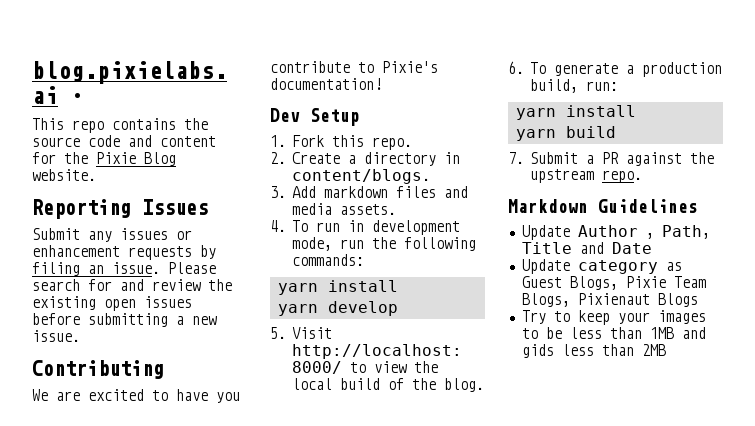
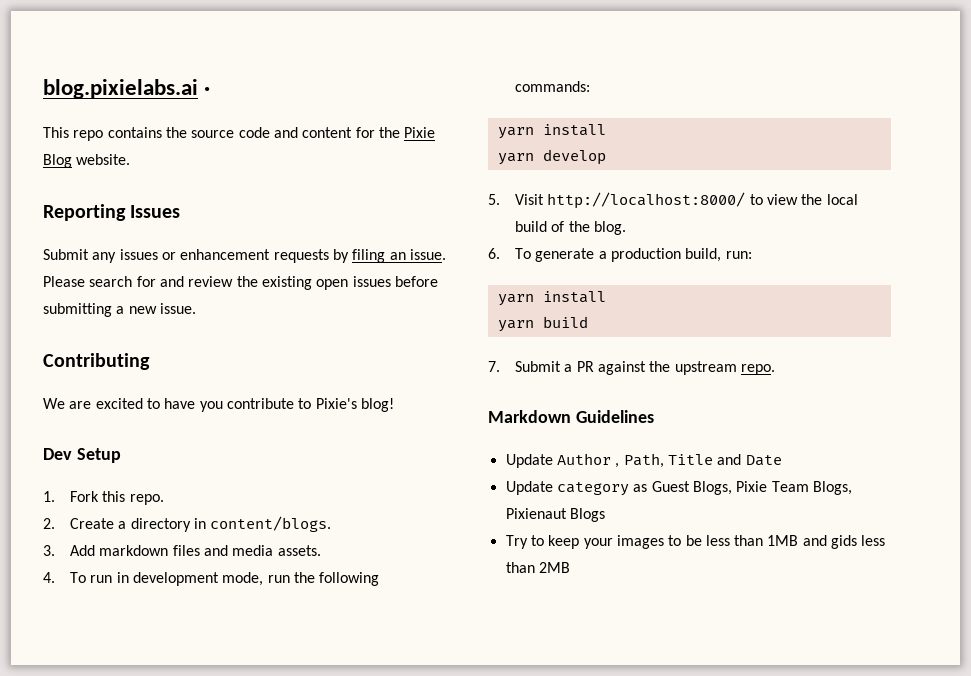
- We are excited to have you contribute to Pixie's documentation!
+ We are excited to have you contribute to Pixie's blog!

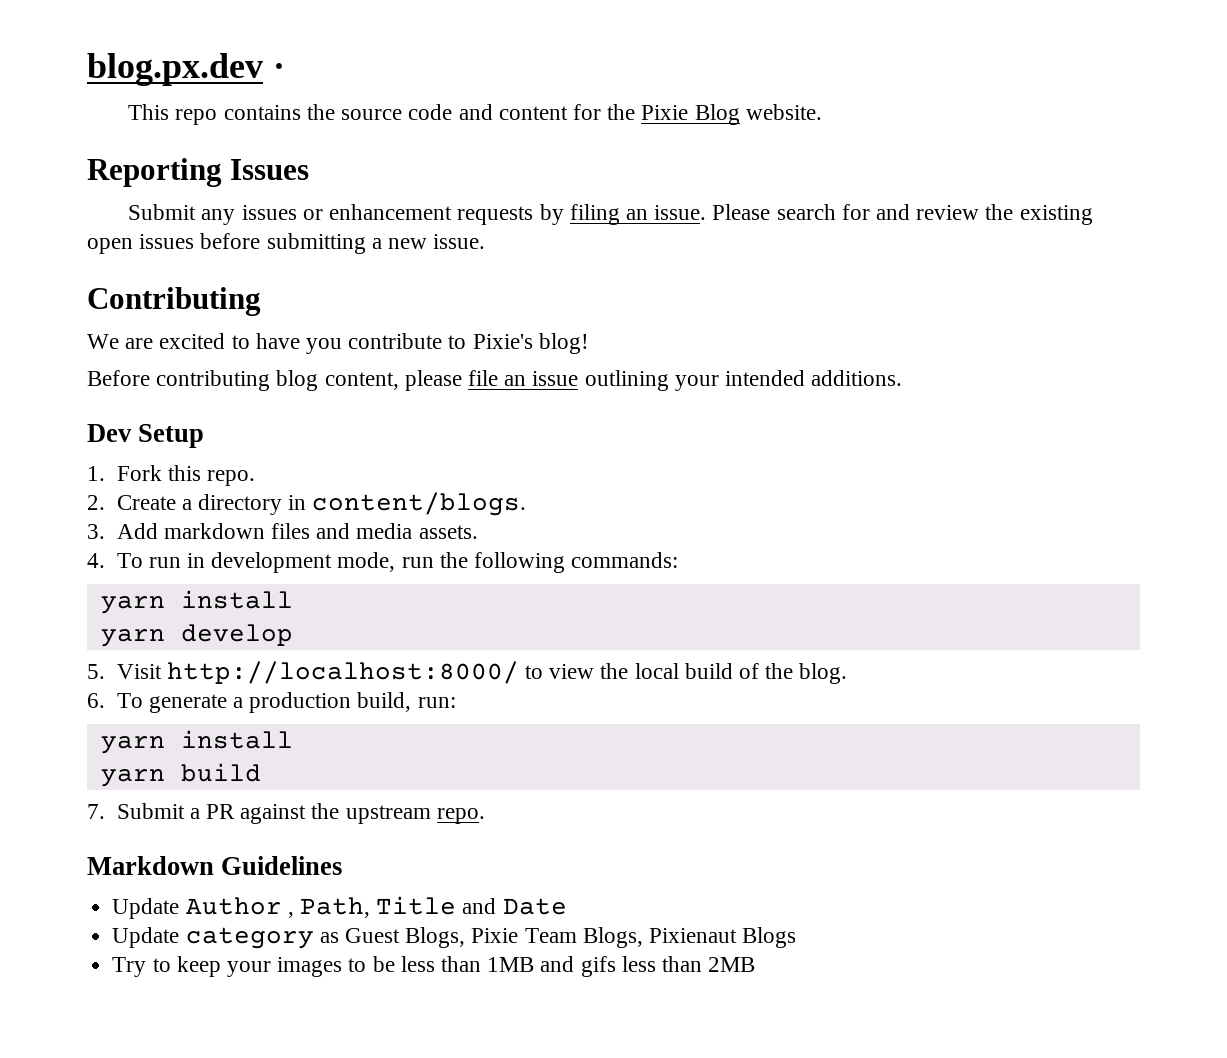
- blog.pixielabs.ai ·
+ blog.px.dev ·
+ Before contributing blog content, please file an issue outlining your intended additions.
- Try to keep your images to be less than 1MB and gids less than 2MB
+ Try to keep your images to be less than 1MB and gifs less than 2MB

